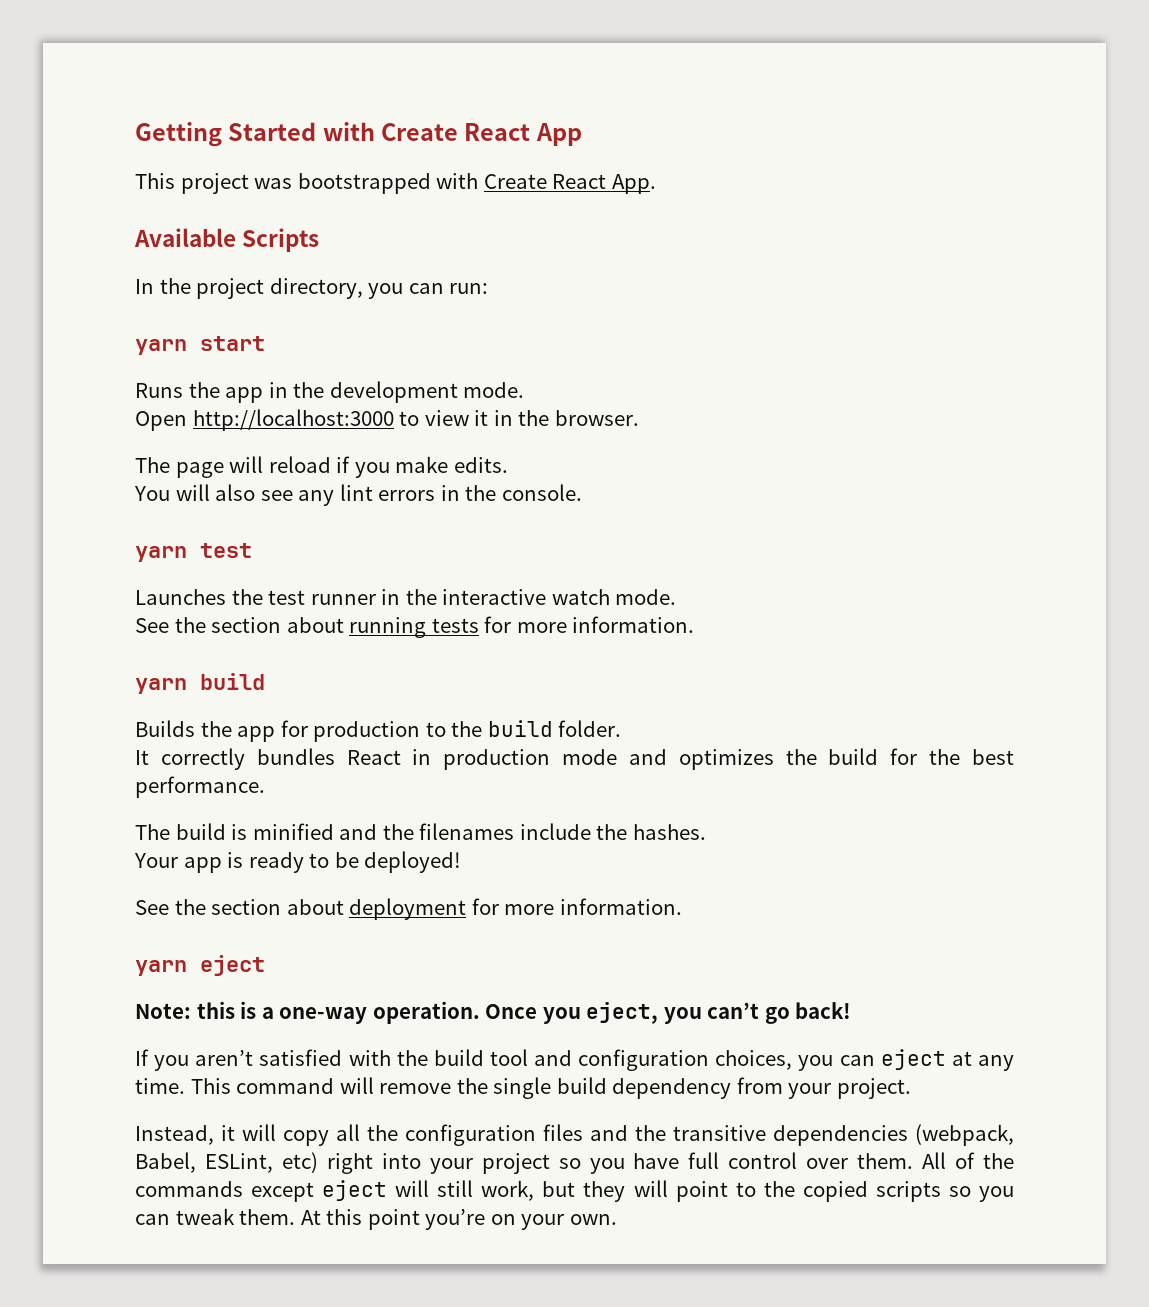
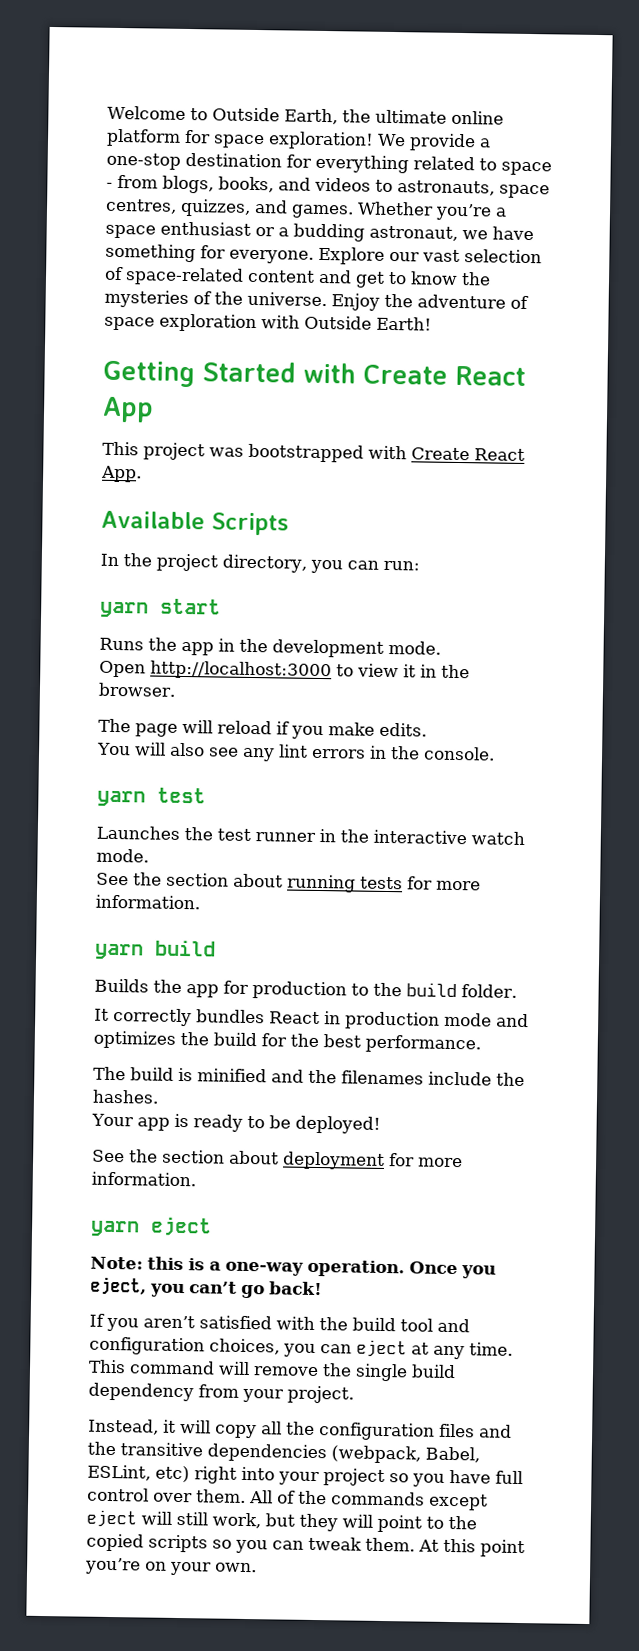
+ Welcome to Outside Earth, the ultimate online platform for space exploration! We provide a one-stop destination for everything related to space - from blogs, books, and videos to astronauts, space centres, quizzes, and games. Whether you’re a space enthusiast or a budding astronaut, we have something for everyone. Explore our vast selection of space-related content and get to know the mysteries of the universe. Enjoy the adventure of space exploration with Outside Earth!

